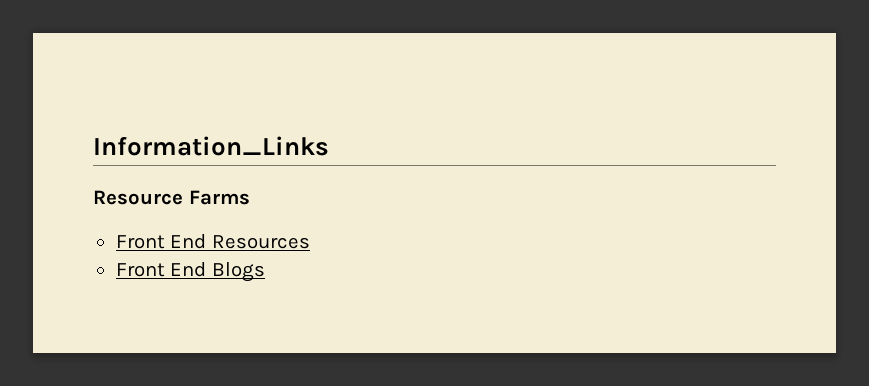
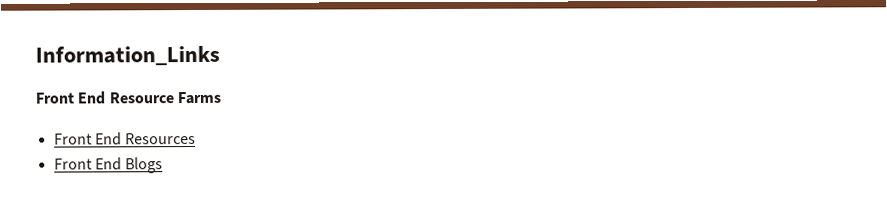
- Resource Farms
+ Front End Resource Farms

